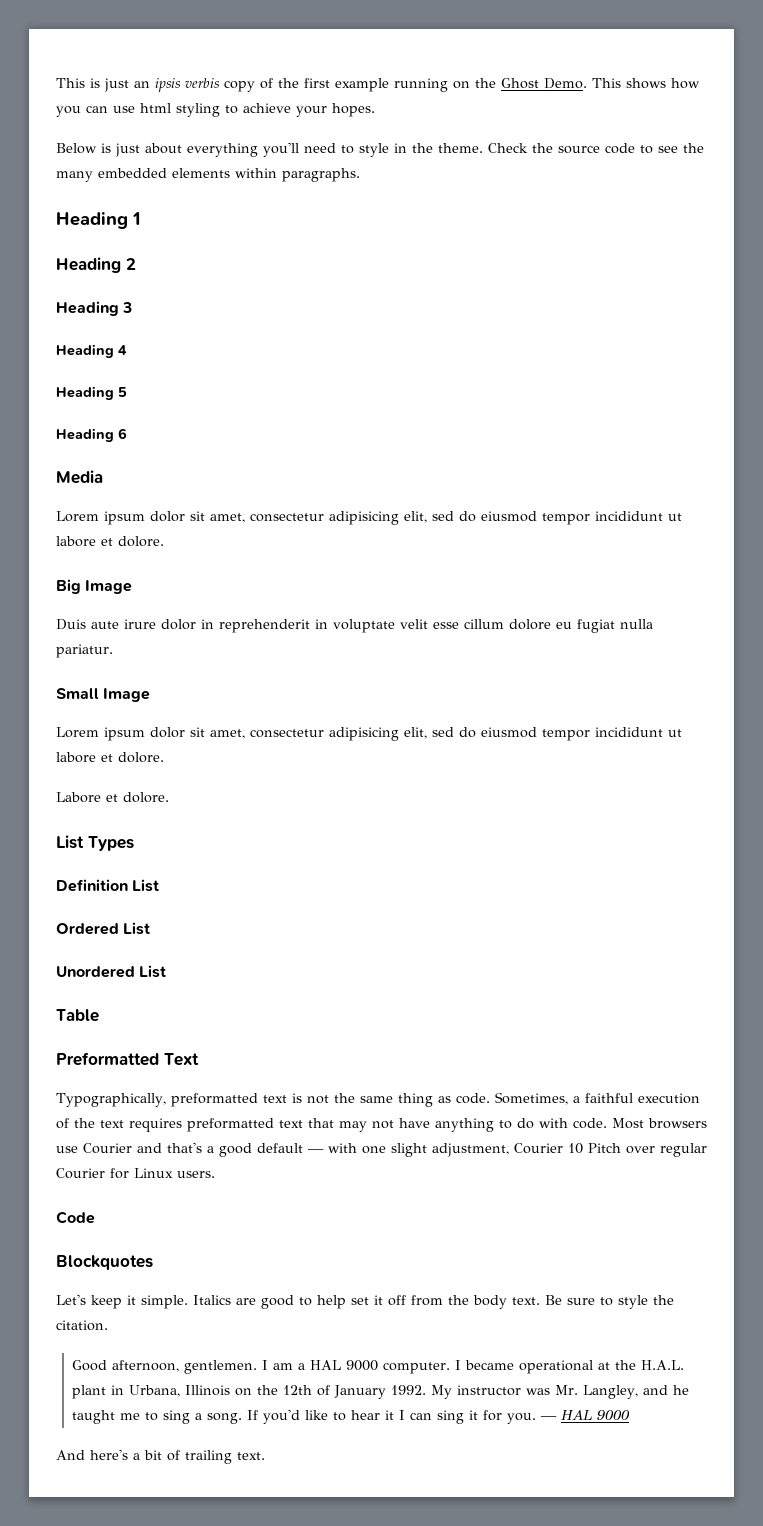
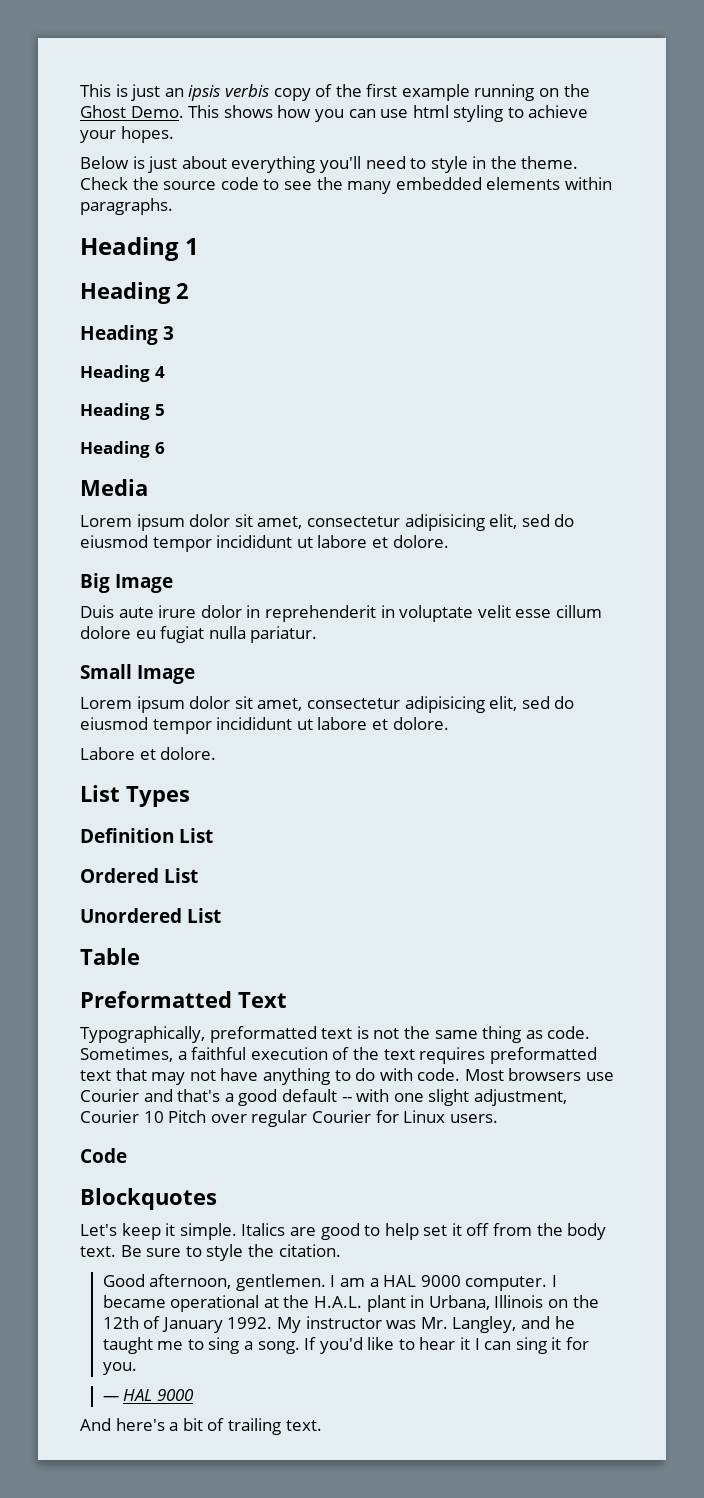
- Most browsers use Courier and that's a good default — with one slight adjustment, Courier 10 Pitch over regular Courier for Linux users.
+ Most browsers use Courier and that's a good default -- with one slight adjustment, Courier 10 Pitch over regular Courier for Linux users.
- If you'd like to hear it I can sing it for you. — HAL 9000
+ If you'd like to hear it I can sing it for you.
+ — HAL 9000

